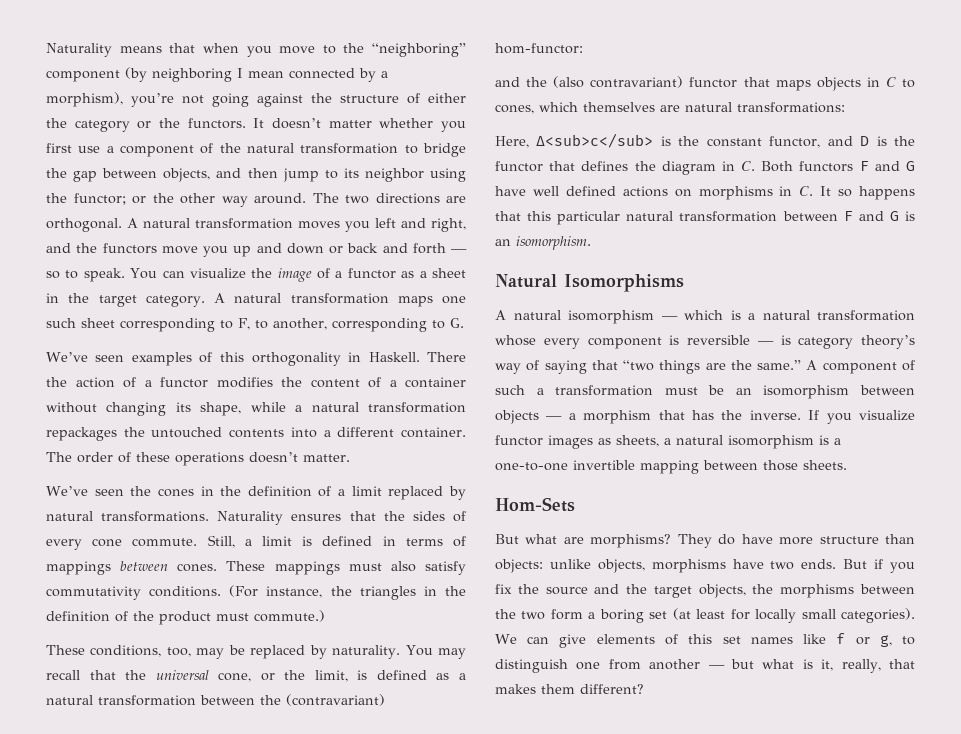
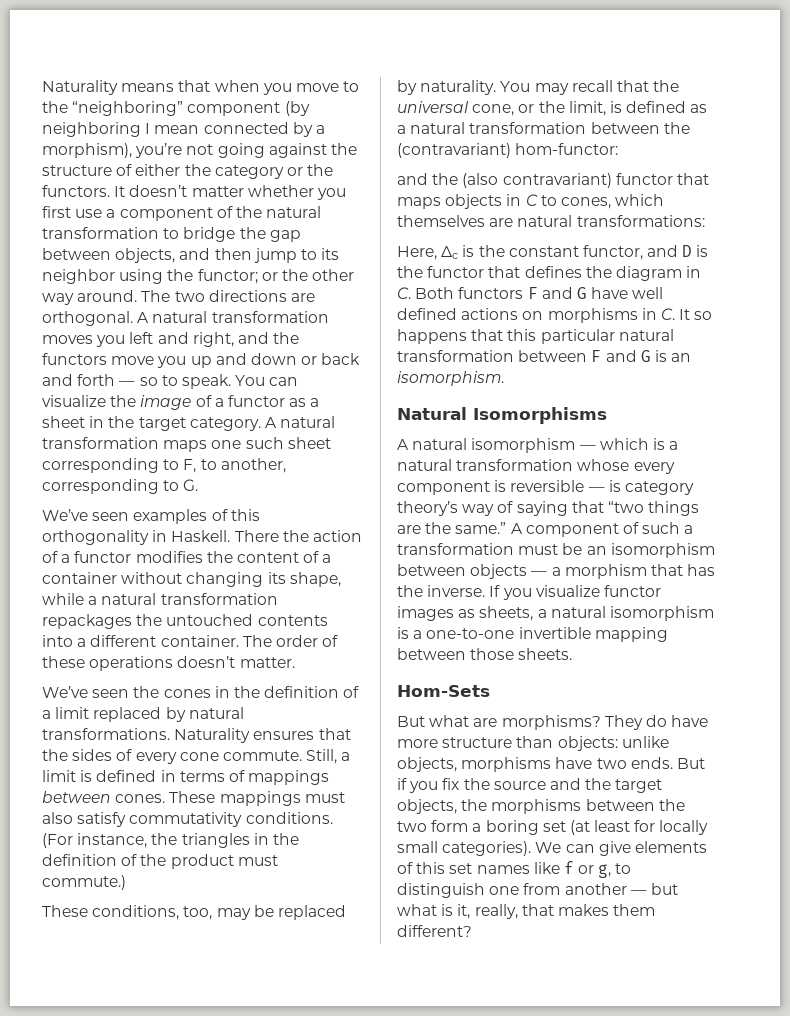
- Here, Δ<sub>c</sub> is the constant functor, and D is the functor that defines the diagram in C. Both functors F and G have well defined actions on morphisms in C. It so happens that this particular natural transformation between F and G is an isomorphism.
+ Here, Δc is the constant functor, and D is the functor that defines the diagram in C. Both functors F and G have well defined actions on morphisms in C. It so happens that this particular natural transformation between F and G is an isomorphism.

